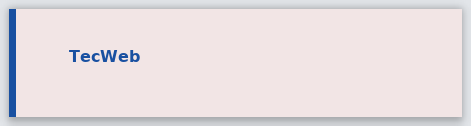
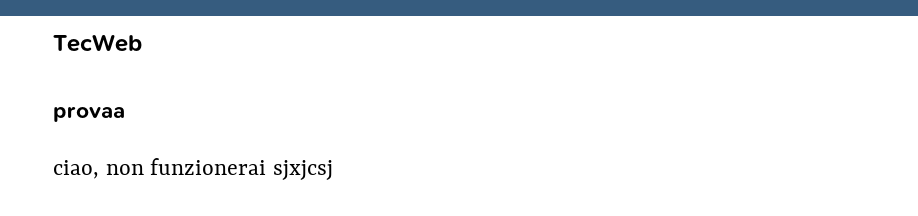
+ provaa
+ ciao, non funzionerai sjxjcsj

